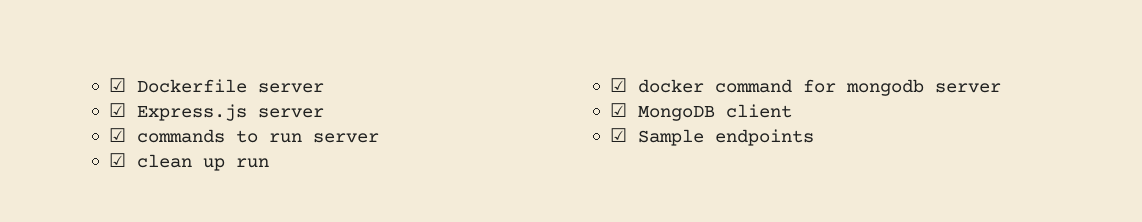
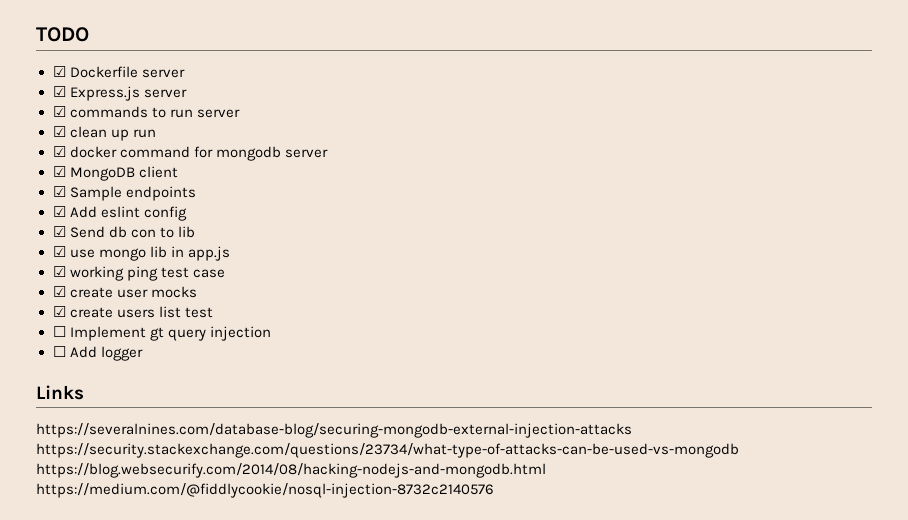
+ TODO
+ ☑ Add eslint config
+ ☑ Send db con to lib
+ ☑ use mongo lib in app.js
+ ☑ working ping test case
+ ☑ create user mocks
+ ☑ create users list test
+ ☐ Implement gt query injection
+ ☐ Add logger
+ Links
+ https://severalnines.com/database-blog/securing-mongodb-external-injection-attacks https://security.stackexchange.com/questions/23734/what-type-of-attacks-can-be-used-vs-mongodb https://blog.websecurify.com/2014/08/hacking-nodejs-and-mongodb.html https://medium.com/@fiddlycookie/nosql-injection-8732c2140576

